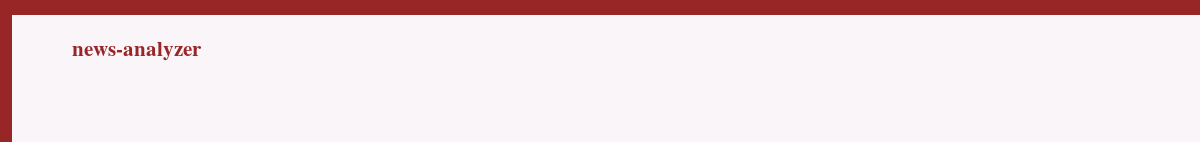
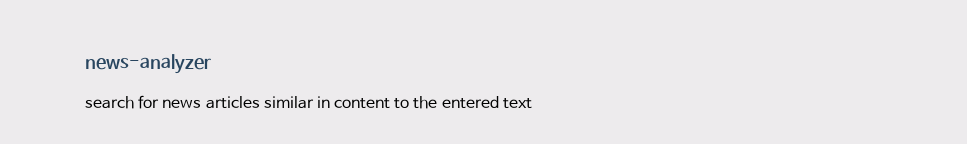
+ search for news articles similar in content to the entered text

